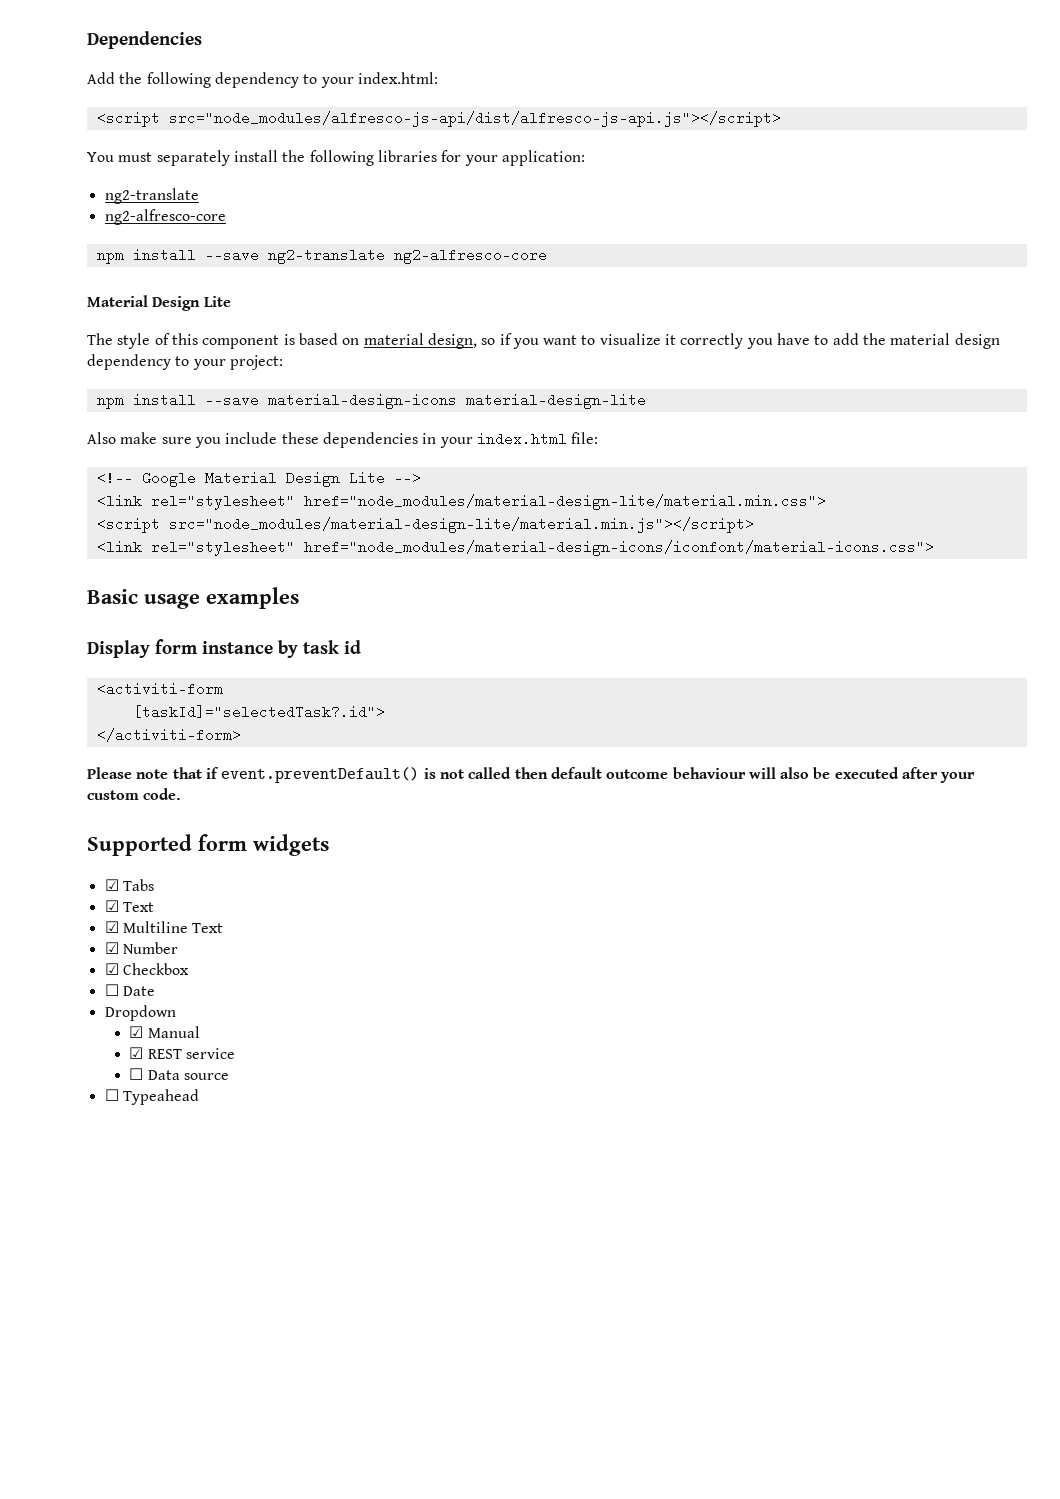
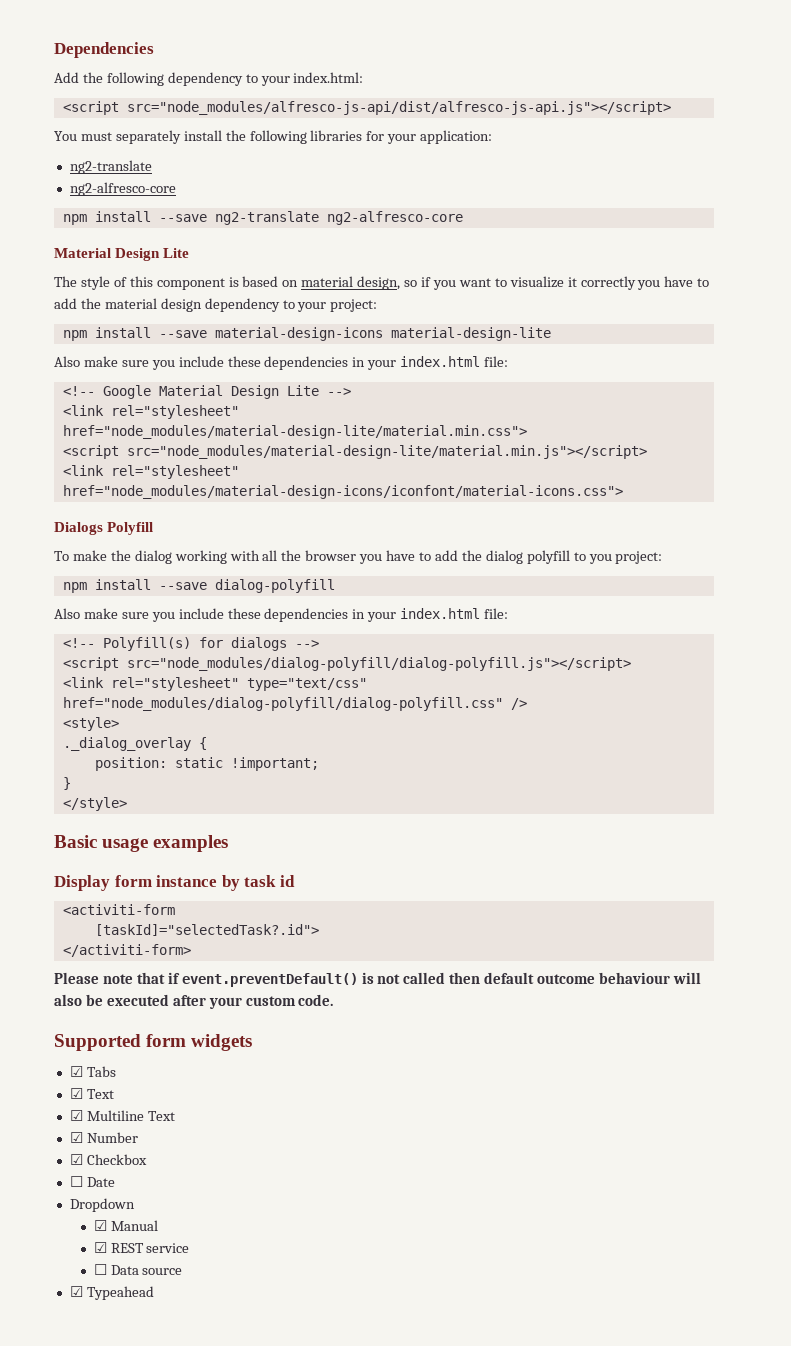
+ Dialogs Polyfill
+ To make the dialog working with all the browser you have to add the dialog polyfill to you project:
+ npm install --save dialog-polyfill
+ Also make sure you include these dependencies in your index.html file:
+ <!-- Polyfill(s) for dialogs -->
+ <script src="node_modules/dialog-polyfill/dialog-polyfill.js"></script>
+ <link rel="stylesheet" type="text/css" href="node_modules/dialog-polyfill/dialog-polyfill.css" />
+ <style>
+ ._dialog_overlay {
+ position: static !important;
+ }
+ </style>
- ☐ Typeahead
+ ☑ Typeahead

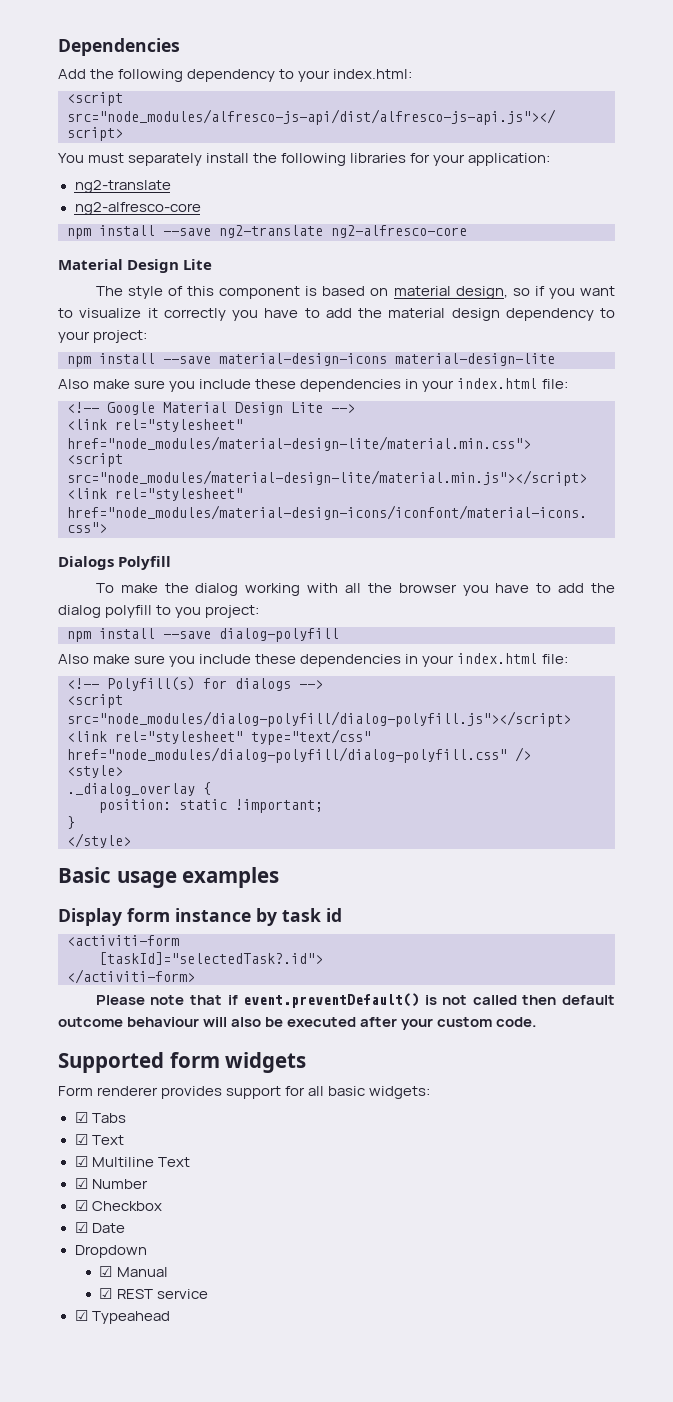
+ Form renderer provides support for all basic widgets:
- ☐ Date
+ ☑ Date
- ☐ Data source

